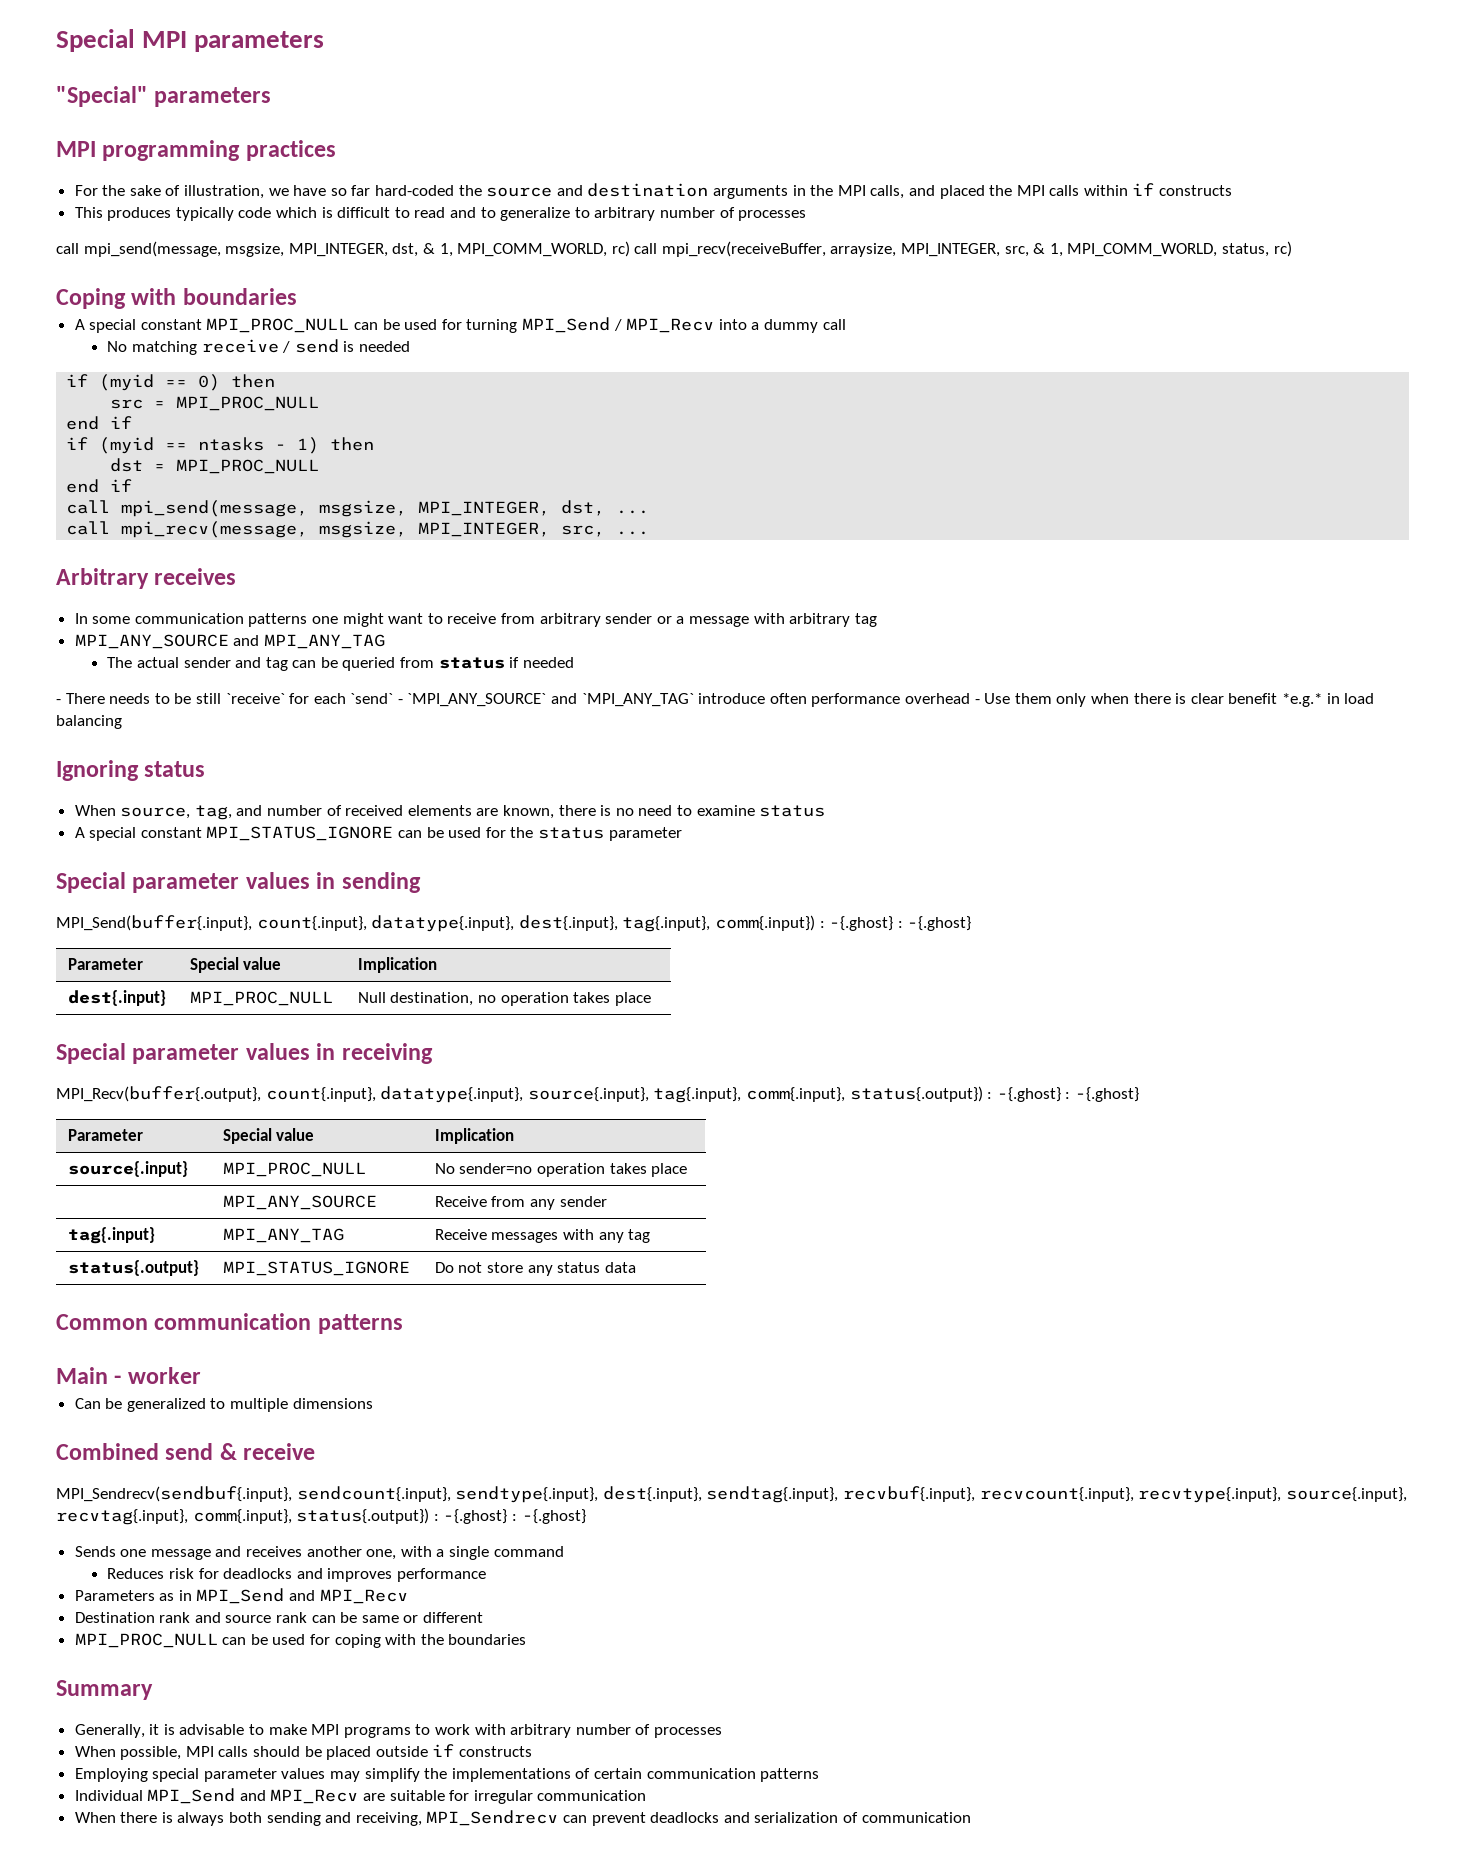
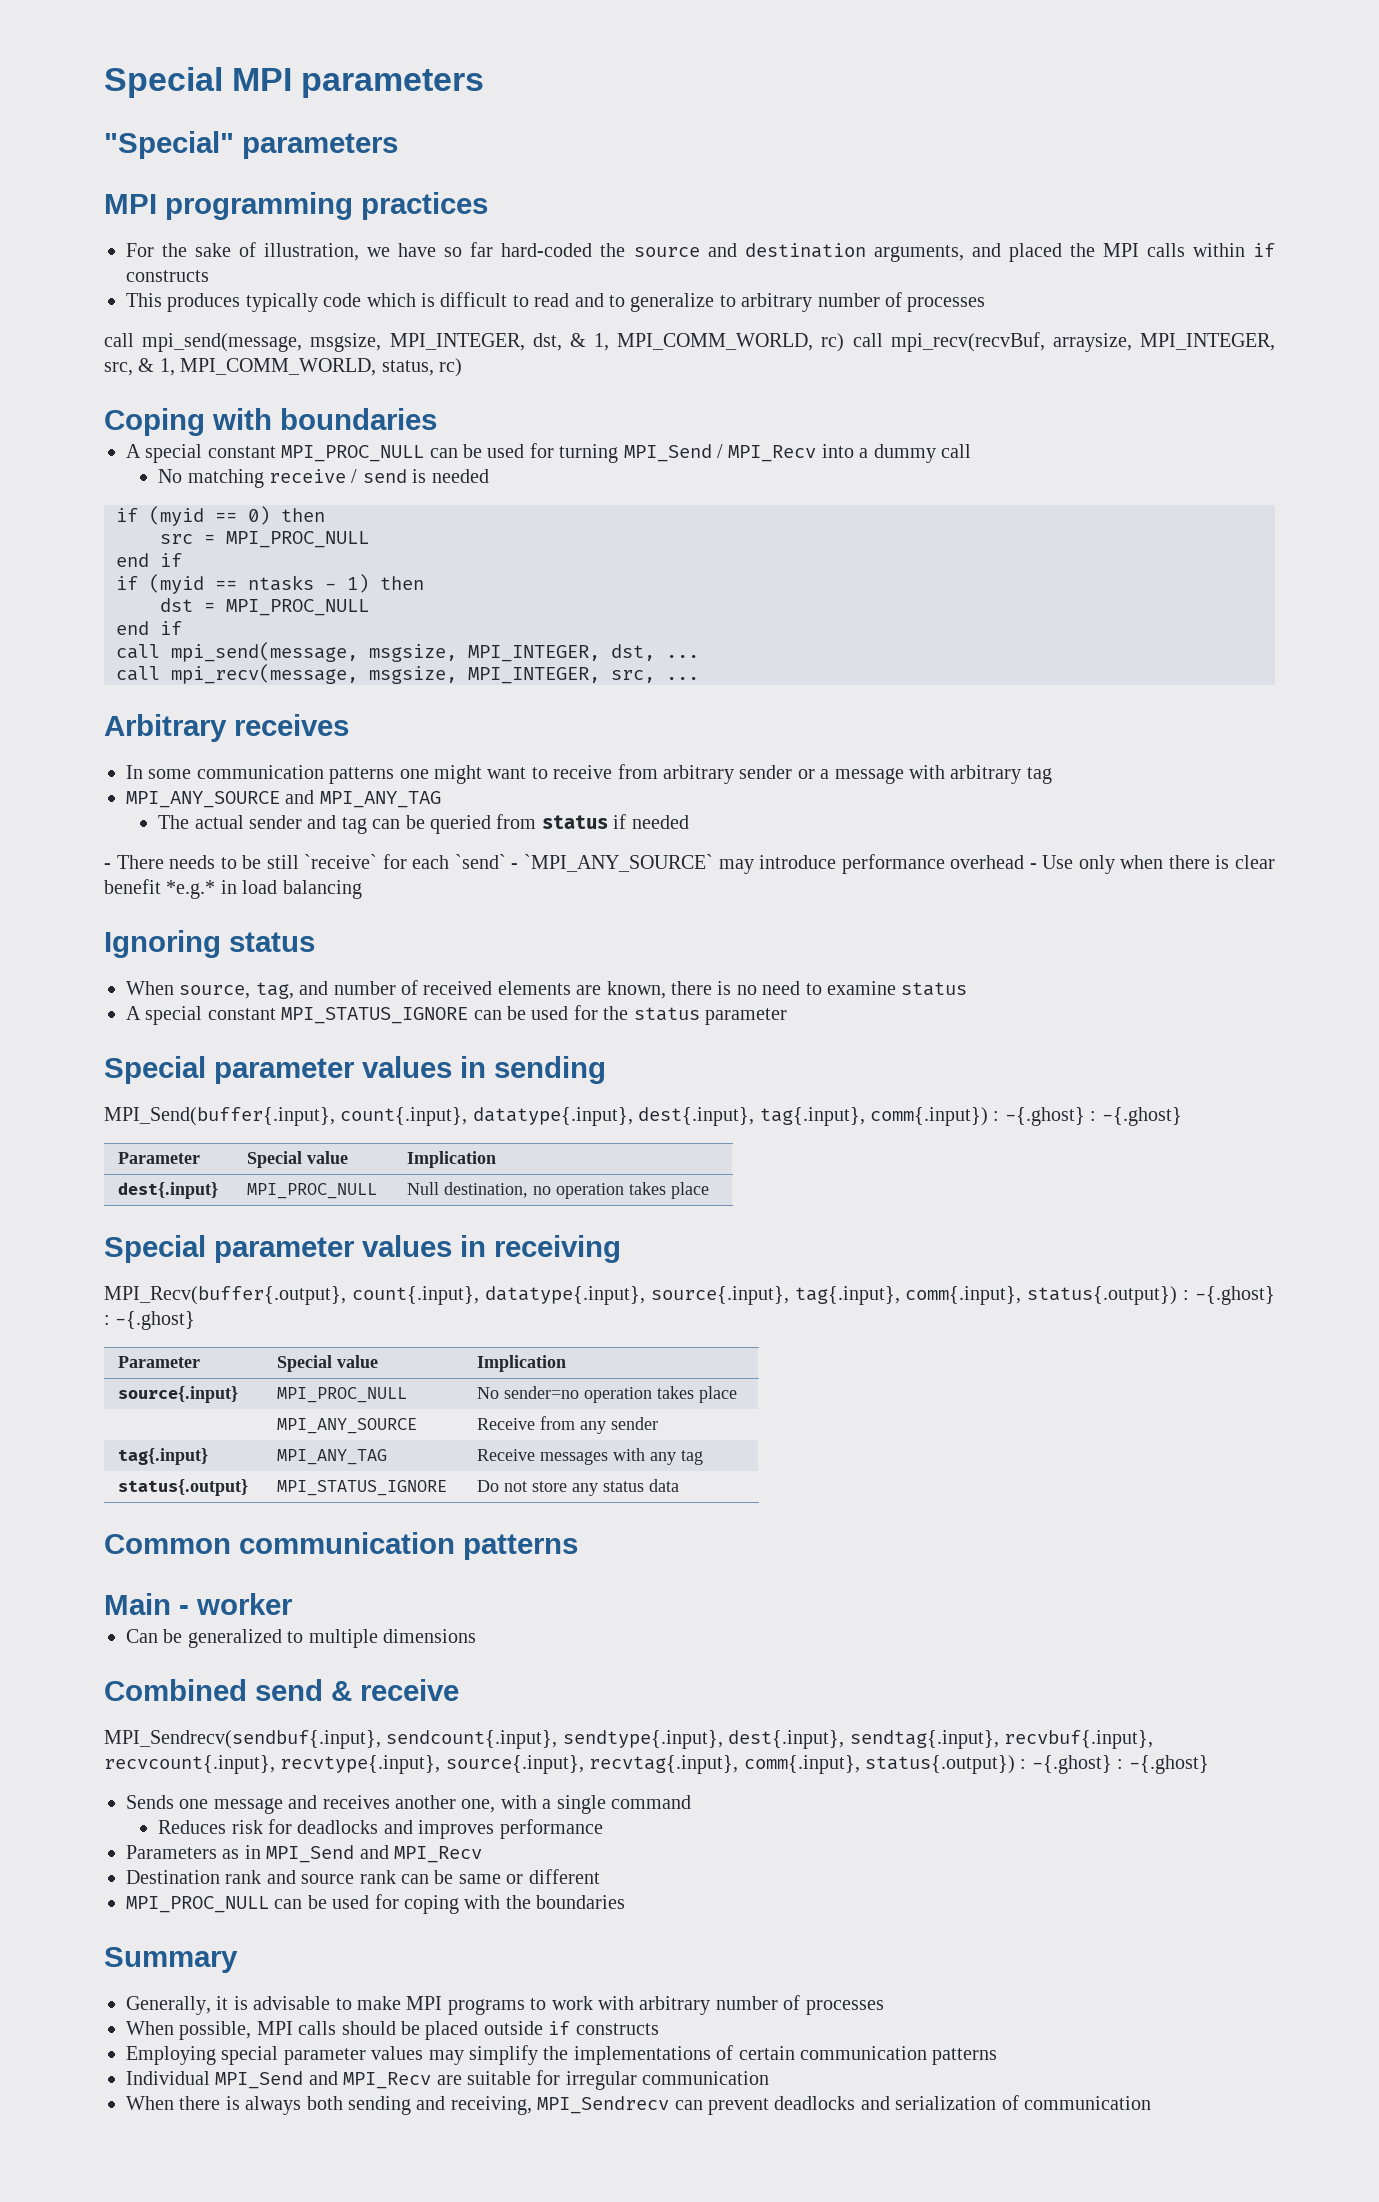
- For the sake of illustration, we have so far hard-coded the source and destination arguments in the MPI calls, and placed the MPI calls within if constructs
+ For the sake of illustration, we have so far hard-coded the source and destination arguments, and placed the MPI calls within if constructs
- call mpi_send(message, msgsize, MPI_INTEGER, dst, & 1, MPI_COMM_WORLD, rc) call mpi_recv(receiveBuffer, arraysize, MPI_INTEGER, src, & 1, MPI_COMM_WORLD, status, rc)
+ call mpi_send(message, msgsize, MPI_INTEGER, dst, & 1, MPI_COMM_WORLD, rc) call mpi_recv(recvBuf, arraysize, MPI_INTEGER, src, & 1, MPI_COMM_WORLD, status, rc)
- - There needs to be still `receive` for each `send` - `MPI_ANY_SOURCE` and `MPI_ANY_TAG` introduce often performance overhead - Use them only when there is clear benefit *e.g.* in load balancing
+ - There needs to be still `receive` for each `send` - `MPI_ANY_SOURCE` may introduce performance overhead - Use only when there is clear benefit *e.g.* in load balancing

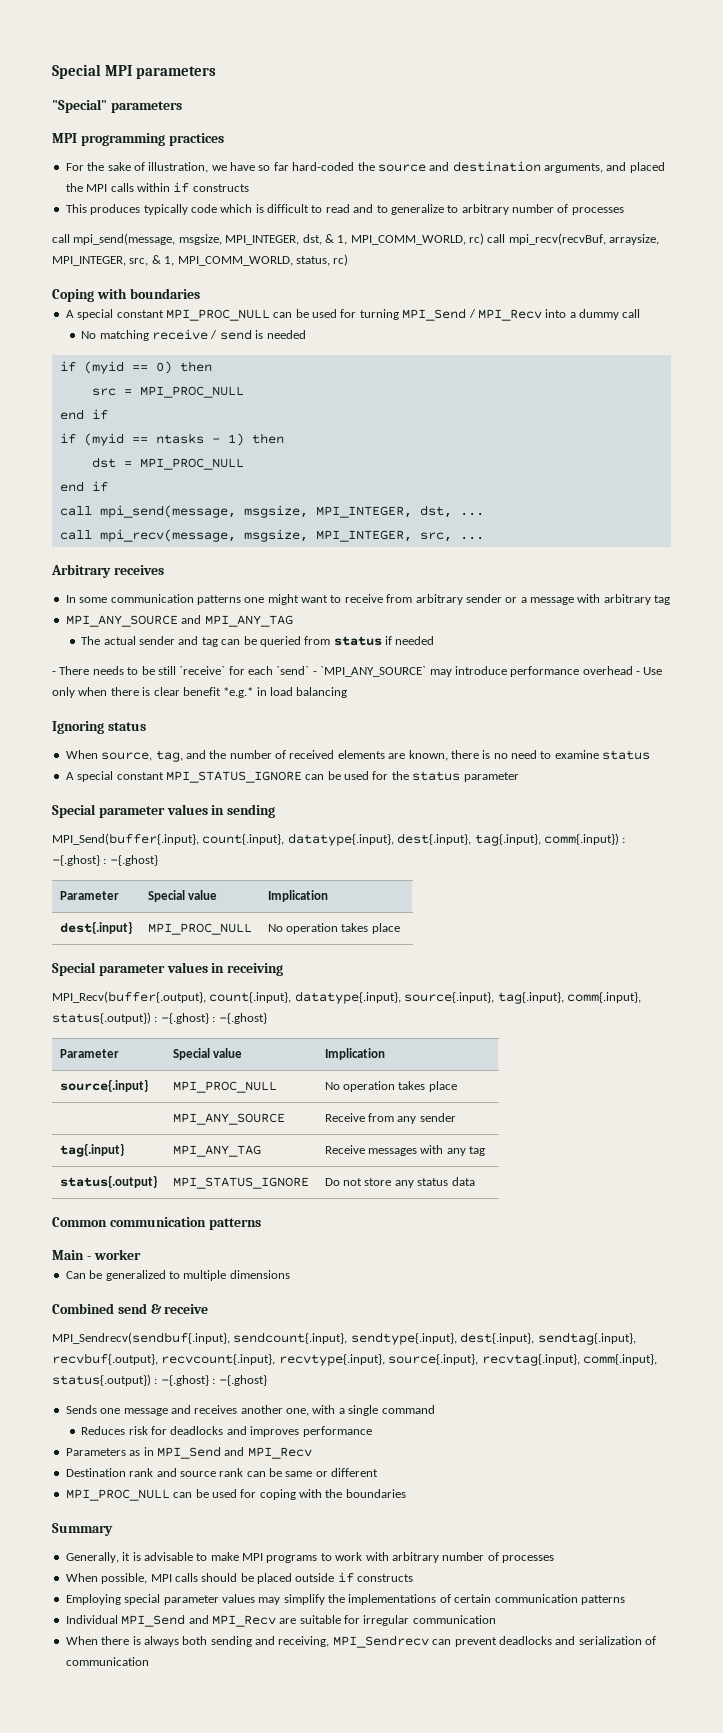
- When source, tag, and number of received elements are known, there is no need to examine status
+ When source, tag, and the number of received elements are known, there is no need to examine status
- dest{.input} | MPI_PROC_NULL | Null destination, no operation takes place
+ dest{.input} | MPI_PROC_NULL | No operation takes place
- source{.input} | MPI_PROC_NULL | No sender=no operation takes place
+ source{.input} | MPI_PROC_NULL | No operation takes place
- MPI_Sendrecv(sendbuf{.input}, sendcount{.input}, sendtype{.input}, dest{.input}, sendtag{.input}, recvbuf{.input}, recvcount{.input}, recvtype{.input}, source{.input}, recvtag{.input}, comm{.input}, status{.output}) : -{.ghost} : -{.ghost}
+ MPI_Sendrecv(sendbuf{.input}, sendcount{.input}, sendtype{.input}, dest{.input}, sendtag{.input}, recvbuf{.output}, recvcount{.input}, recvtype{.input}, source{.input}, recvtag{.input}, comm{.input}, status{.output}) : -{.ghost} : -{.ghost}

